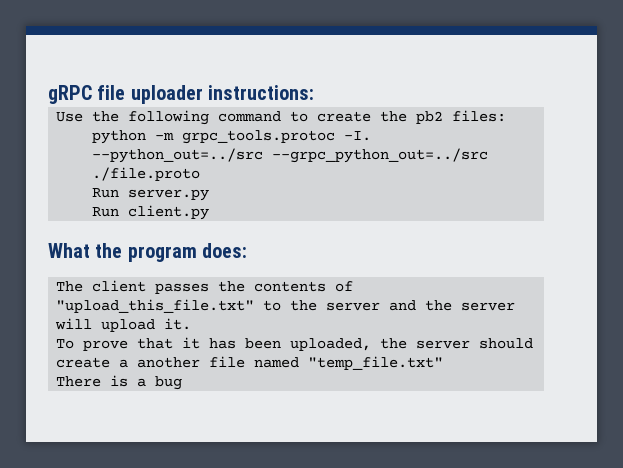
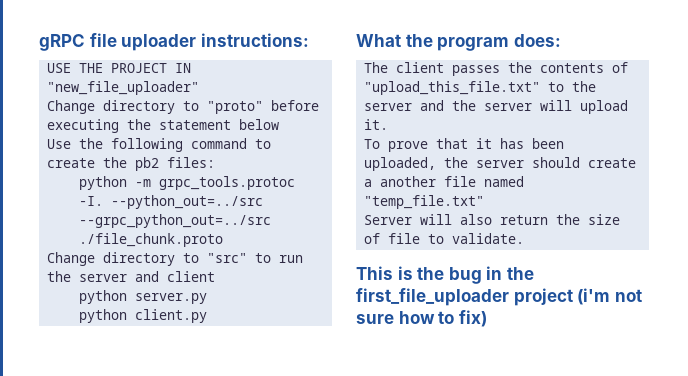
+ USE THE PROJECT IN "new_file_uploader"
+ Change directory to "proto" before executing the statement below
- --python_out=../src --grpc_python_out=../src ./file.proto
- Run server.py
+ --python_out=../src --grpc_python_out=../src ./file_chunk.proto
+ Change directory to "src" to run the server and client
+ python server.py
- Run client.py
+ python client.py
- There is a bug
+ Server will also return the size of file to validate.
+ This is the bug in the first_file_uploader project (i'm not sure how to fix)

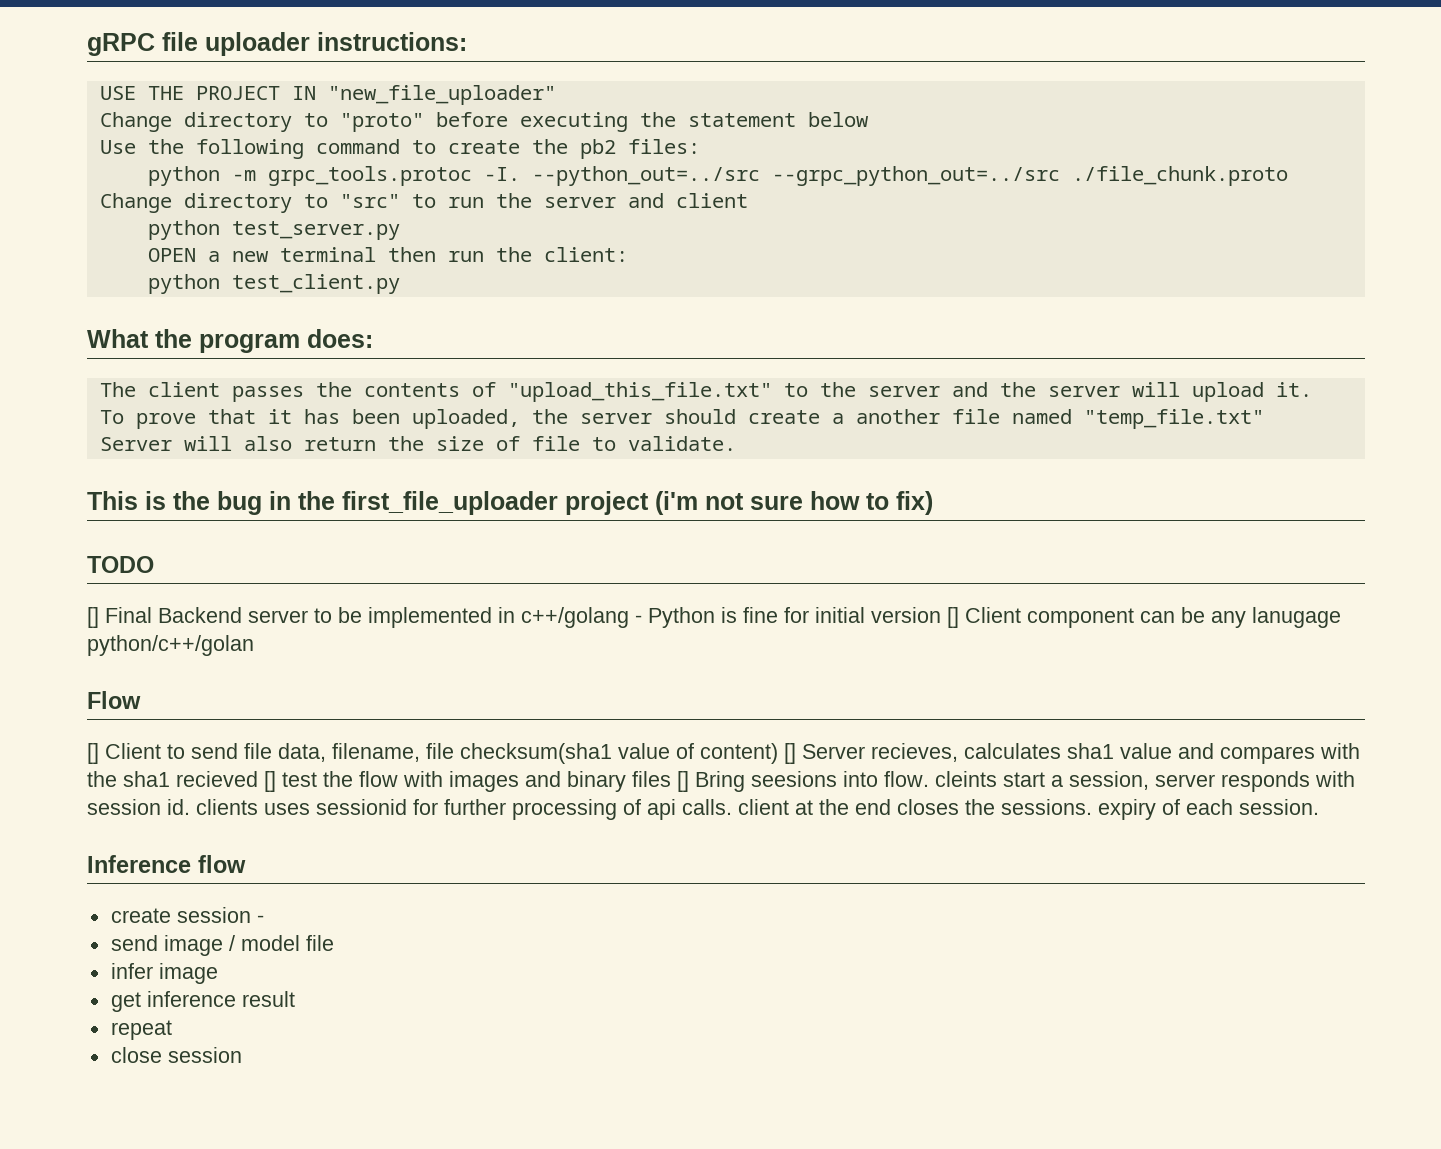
- python server.py
- python client.py
+ python test_server.py
+ OPEN a new terminal then run the client:
+ python test_client.py
+ TODO
+ [] Final Backend server to be implemented in c++/golang - Python is fine for initial version [] Client component can be any lanugage python/c++/golan
+ Flow
+ [] Client to send file data, filename, file checksum(sha1 value of content) [] Server recieves, calculates sha1 value and compares with the sha1 recieved [] test the flow with images and binary files [] Bring seesions into flow. cleints start a session, server responds with session id. clients uses sessionid for further processing of api calls. client at the end closes the sessions. expiry of each session.
+ Inference flow
+ create session -
+ send image / model file
+ infer image
+ get inference result
+ repeat
+ close session

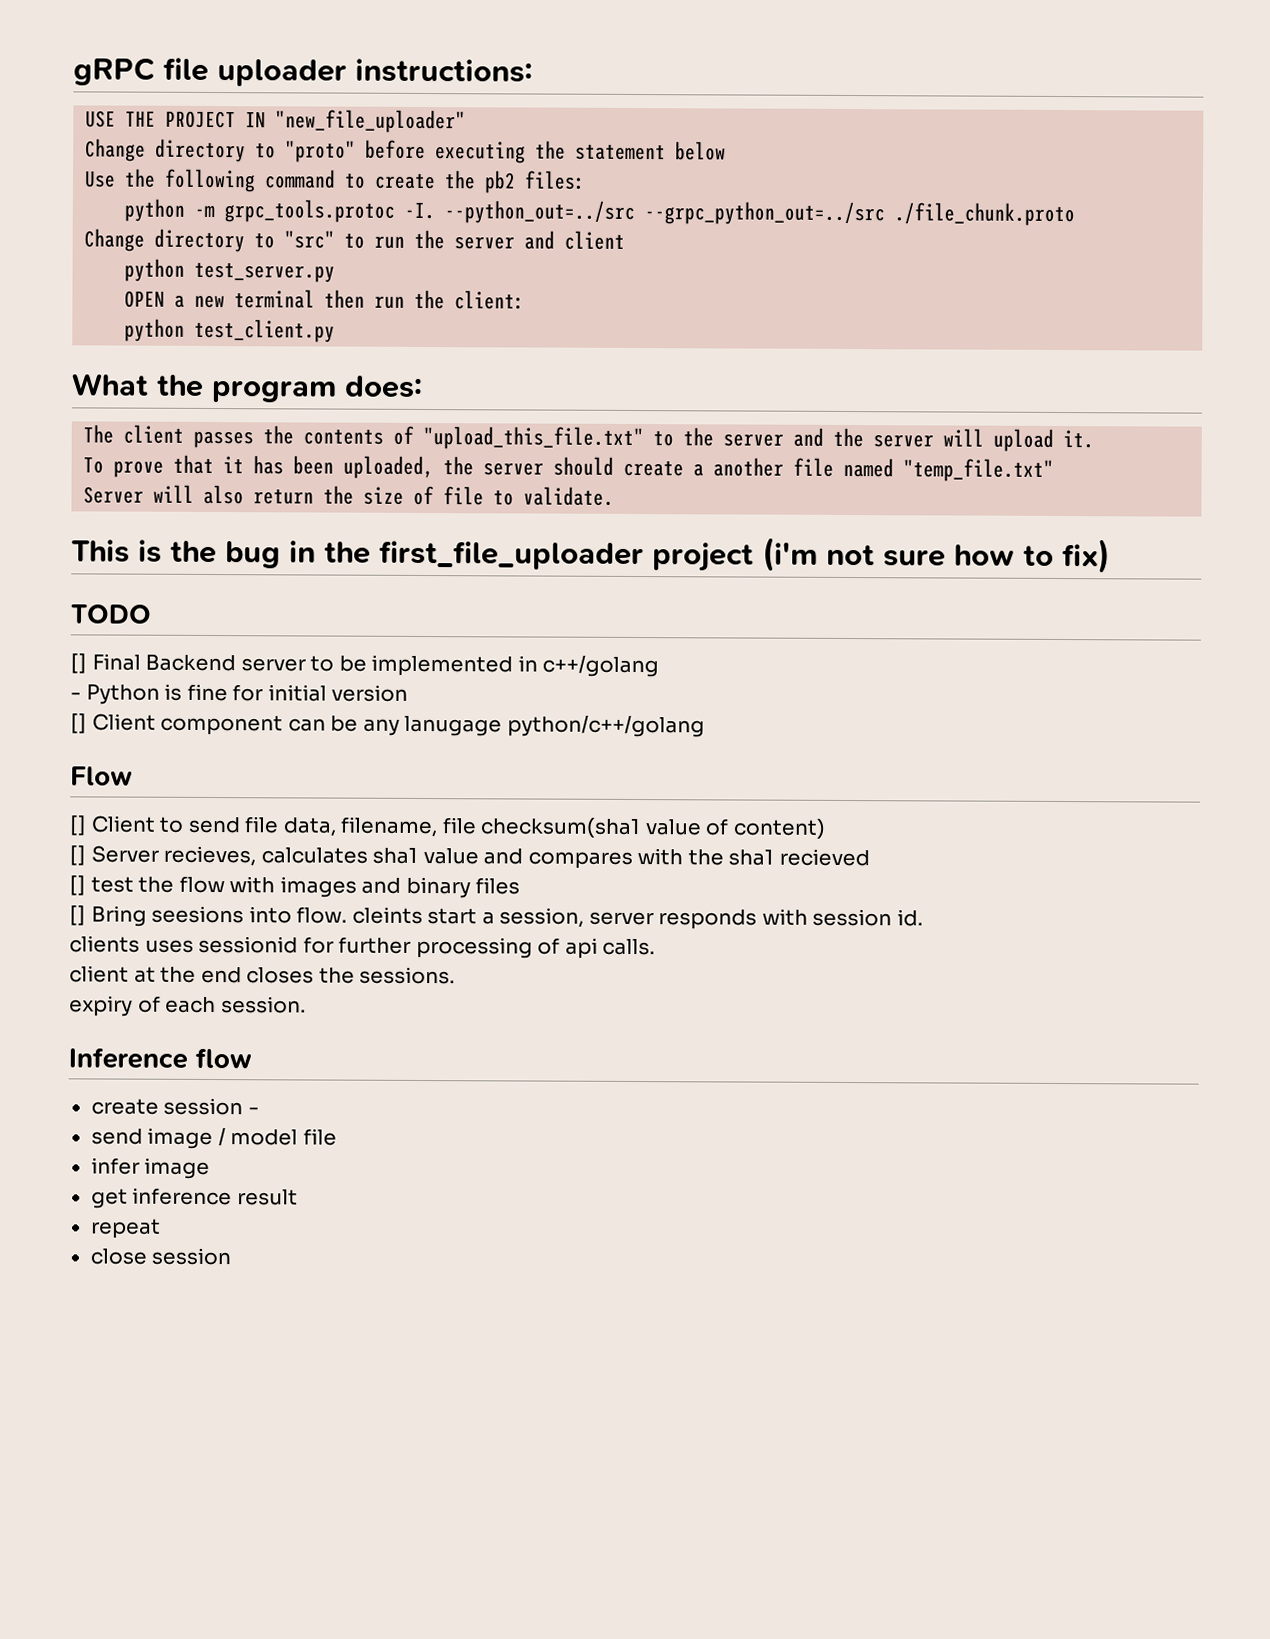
- [] Final Backend server to be implemented in c++/golang - Python is fine for initial version [] Client component can be any lanugage python/c++/golan
+ [] Final Backend server to be implemented in c++/golang
+ - Python is fine for initial version
+ [] Client component can be any lanugage python/c++/golang
- [] Client to send file data, filename, file checksum(sha1 value of content) [] Server recieves, calculates sha1 value and compares with the sha1 recieved [] test the flow with images and binary files [] Bring seesions into flow. cleints start a session, server responds with session id. clients uses sessionid for further processing of api calls. client at the end closes the sessions. expiry of each session.
+ [] Client to send file data, filename, file checksum(sha1 value of content)
+ [] Server recieves, calculates sha1 value and compares with the sha1 recieved
+ [] test the flow with images and binary files
+ [] Bring seesions into flow. cleints start a session, server responds with session id.
+ clients uses sessionid for further processing of api calls.
+ client at the end closes the sessions.
+ expiry of each session.

